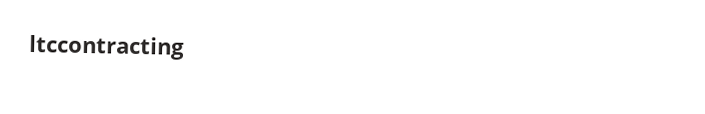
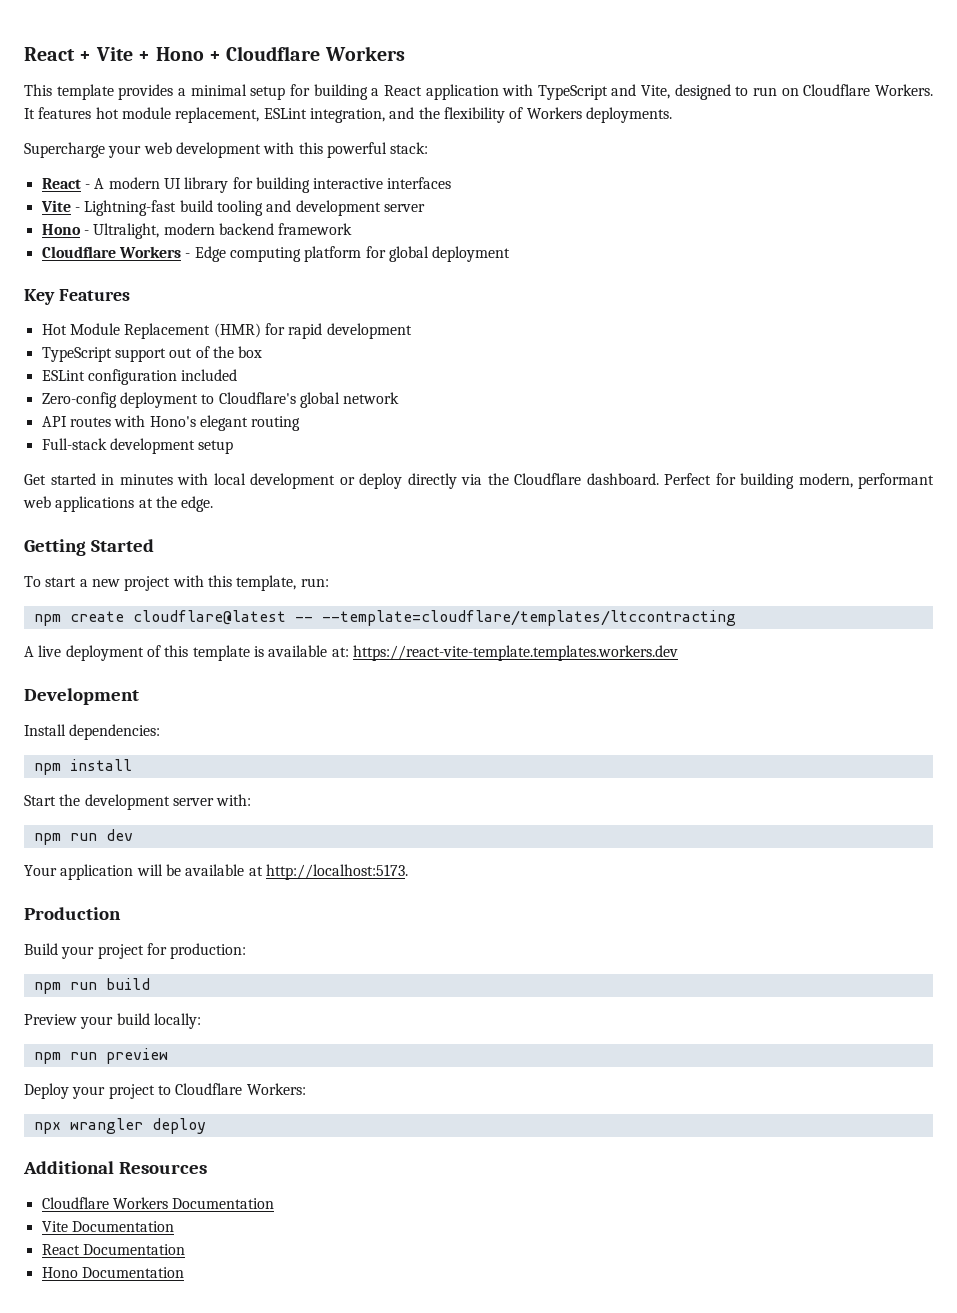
- ltccontracting
+ React + Vite + Hono + Cloudflare Workers
+ This template provides a minimal setup for building a React application with TypeScript and Vite, designed to run on Cloudflare Workers. It features hot module replacement, ESLint integration, and the flexibility of Workers deployments.
+ Supercharge your web development with this powerful stack:
+ React - A modern UI library for building interactive interfaces
+ Vite - Lightning-fast build tooling and development server
+ Hono - Ultralight, modern backend framework
+ Cloudflare Workers - Edge computing platform for global deployment
+ Key Features
+ Hot Module Replacement (HMR) for rapid development
+ TypeScript support out of the box
+ ESLint configuration included
+ Zero-config deployment to Cloudflare's global network
+ API routes with Hono's elegant routing
+ Full-stack development setup
+ Get started in minutes with local development or deploy directly via the Cloudflare dashboard. Perfect for building modern, performant web applications at the edge.
+ Getting Started
+ To start a new project with this template, run:
+ npm create cloudflare@latest -- --template=cloudflare/templates/ltccontracting
+ A live deployment of this template is available at: https://react-vite-template.templates.workers.dev
+ Development
+ Install dependencies:
+ npm install
+ Start the development server with:
+ npm run dev
+ Your application will be available at http://localhost:5173.
+ Production
+ Build your project for production:
+ npm run build
+ Preview your build locally:
+ npm run preview
+ Deploy your project to Cloudflare Workers:
+ npx wrangler deploy
+ Additional Resources
+ Cloudflare Workers Documentation
+ Vite Documentation
+ React Documentation
+ Hono Documentation

